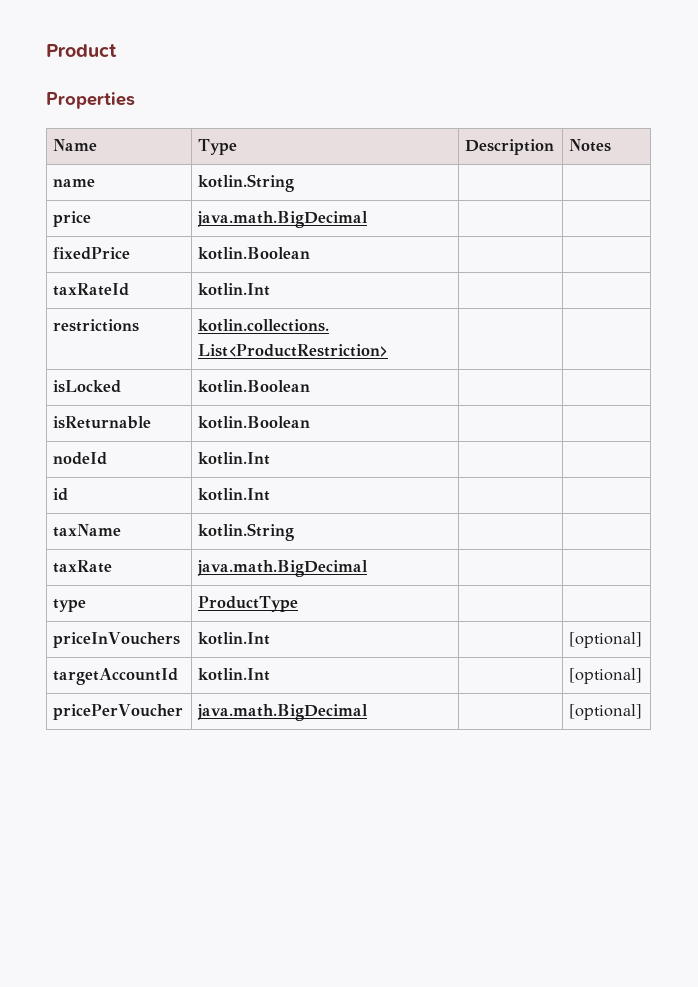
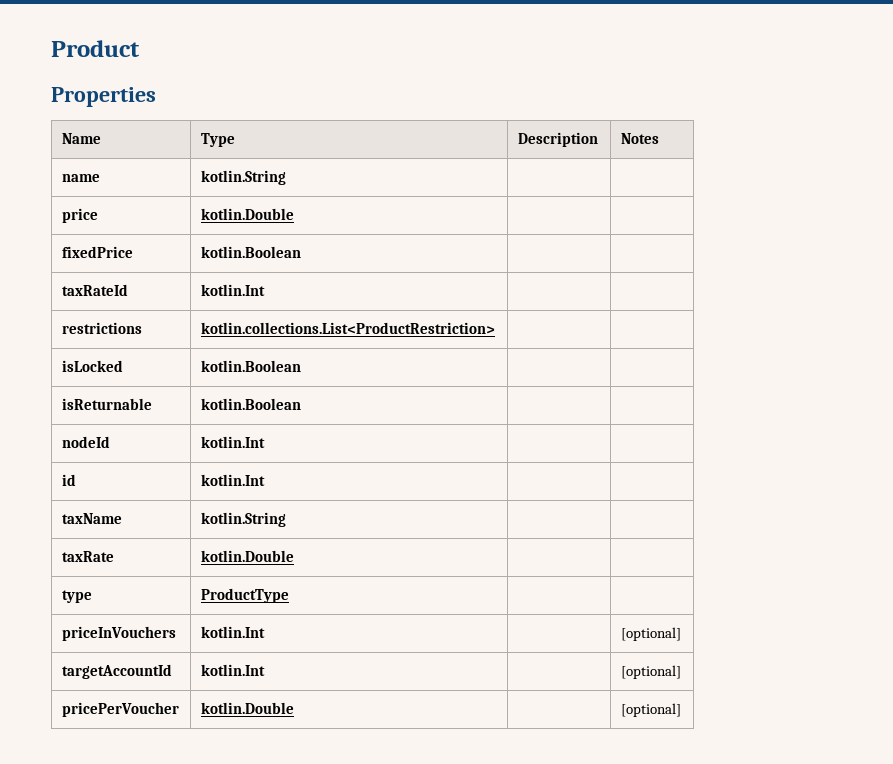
- price | java.math.BigDecimal | |
+ price | kotlin.Double | |
- taxRate | java.math.BigDecimal | |
+ taxRate | kotlin.Double | |
- pricePerVoucher | java.math.BigDecimal | | [optional]
+ pricePerVoucher | kotlin.Double | | [optional]

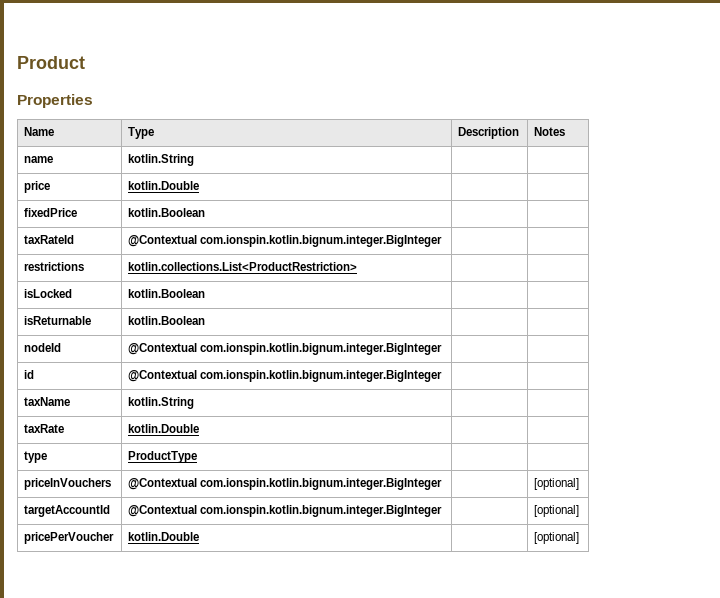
- taxRateId | kotlin.Int | |
+ taxRateId | @Contextual com.ionspin.kotlin.bignum.integer.BigInteger | |
- nodeId | kotlin.Int | |
+ nodeId | @Contextual com.ionspin.kotlin.bignum.integer.BigInteger | |
- id | kotlin.Int | |
+ id | @Contextual com.ionspin.kotlin.bignum.integer.BigInteger | |
- priceInVouchers | kotlin.Int | | [optional]
+ priceInVouchers | @Contextual com.ionspin.kotlin.bignum.integer.BigInteger | | [optional]
- targetAccountId | kotlin.Int | | [optional]
+ targetAccountId | @Contextual com.ionspin.kotlin.bignum.integer.BigInteger | | [optional]

